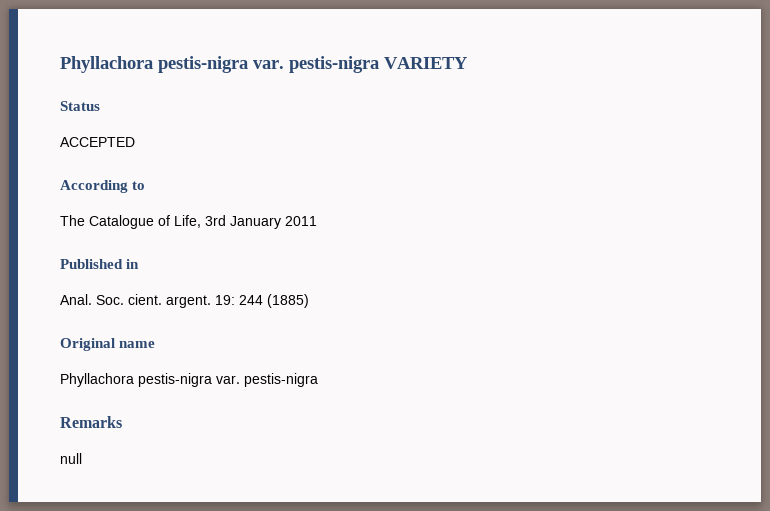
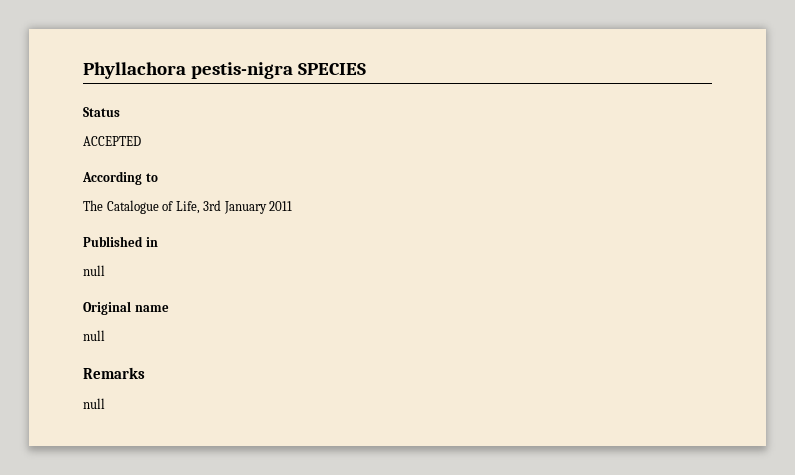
- Phyllachora pestis-nigra var. pestis-nigra VARIETY
+ Phyllachora pestis-nigra SPECIES
  Published in
- Anal. Soc. cient. argent. 19: 244 (1885)
+ null
  Original name
- Phyllachora pestis-nigra var. pestis-nigra
+ null

